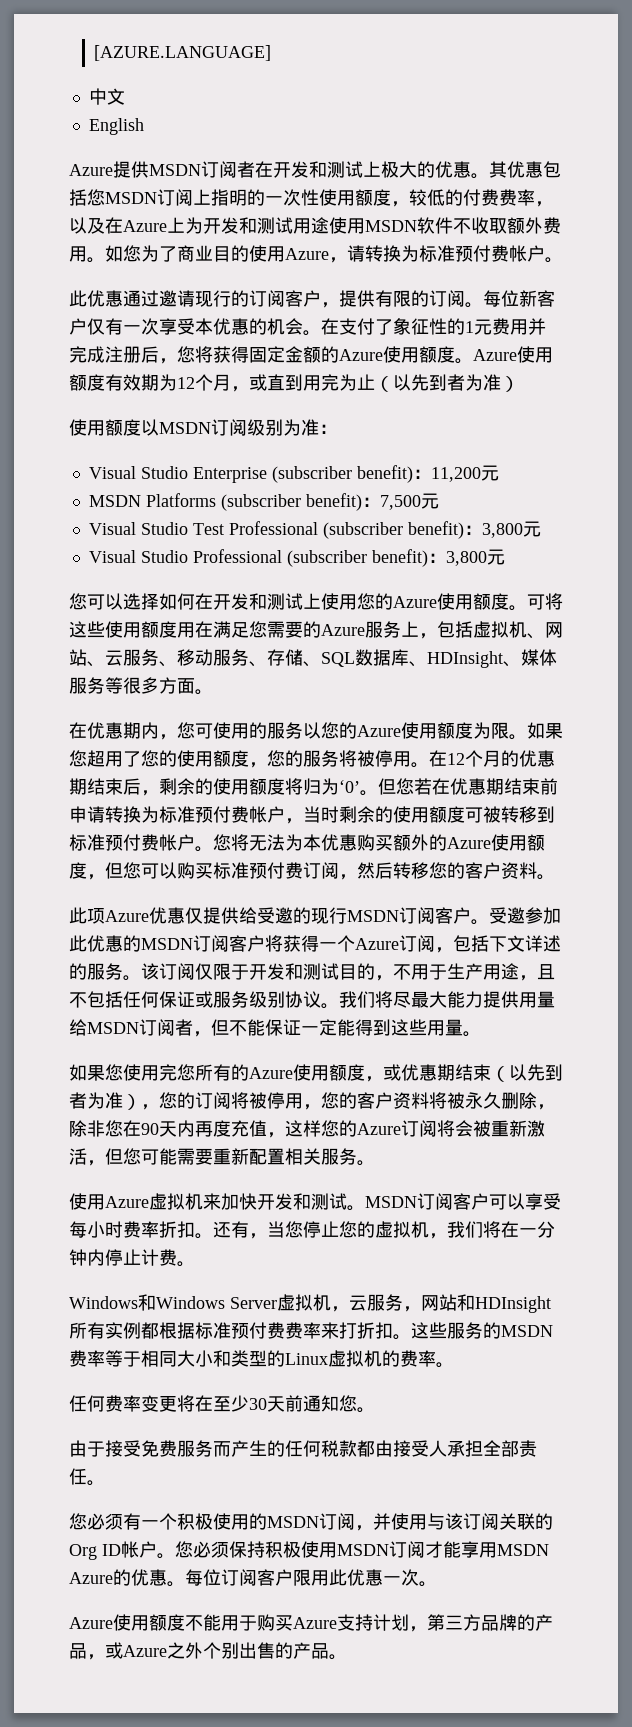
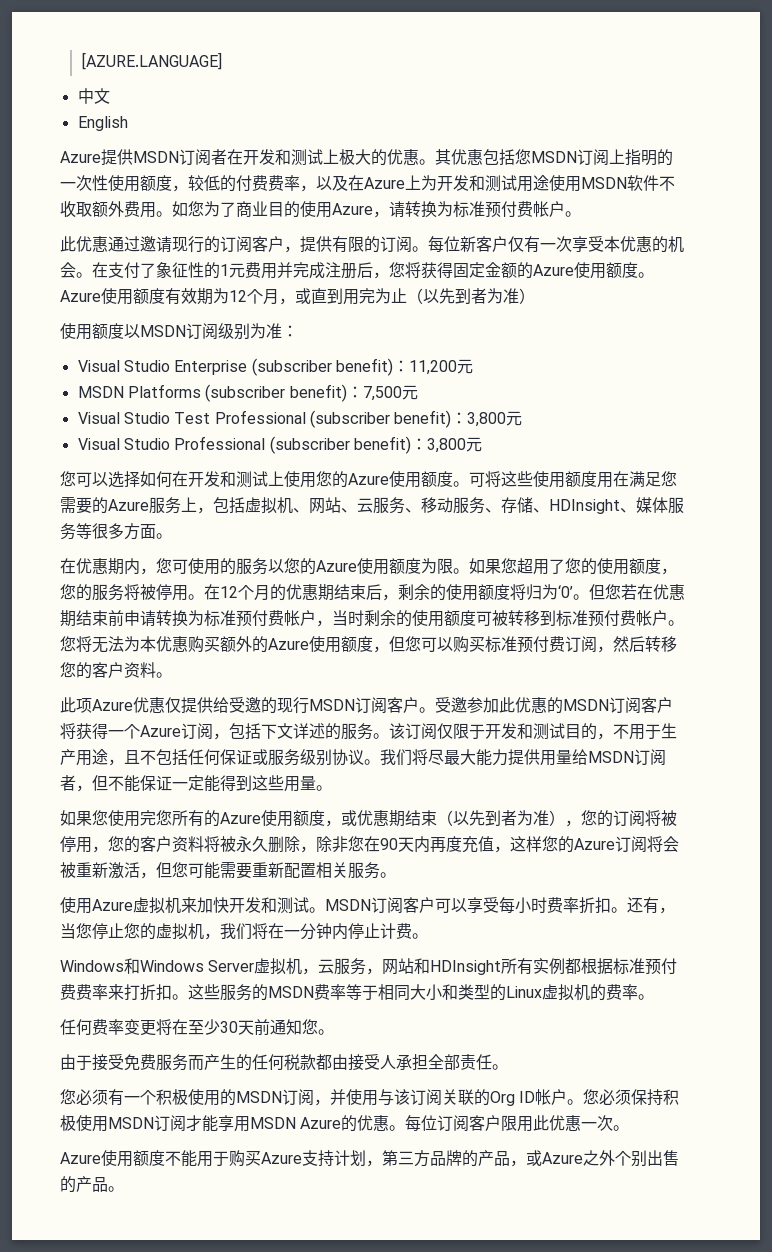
- 可将这些使用额度用在满足您需要的Azure服务上，包括虚拟机、网站、云服务、移动服务、存储、SQL数据库、HDInsight、媒体服务等很多方面。
+ 可将这些使用额度用在满足您需要的Azure服务上，包括虚拟机、网站、云服务、移动服务、存储、HDInsight、媒体服务等很多方面。

